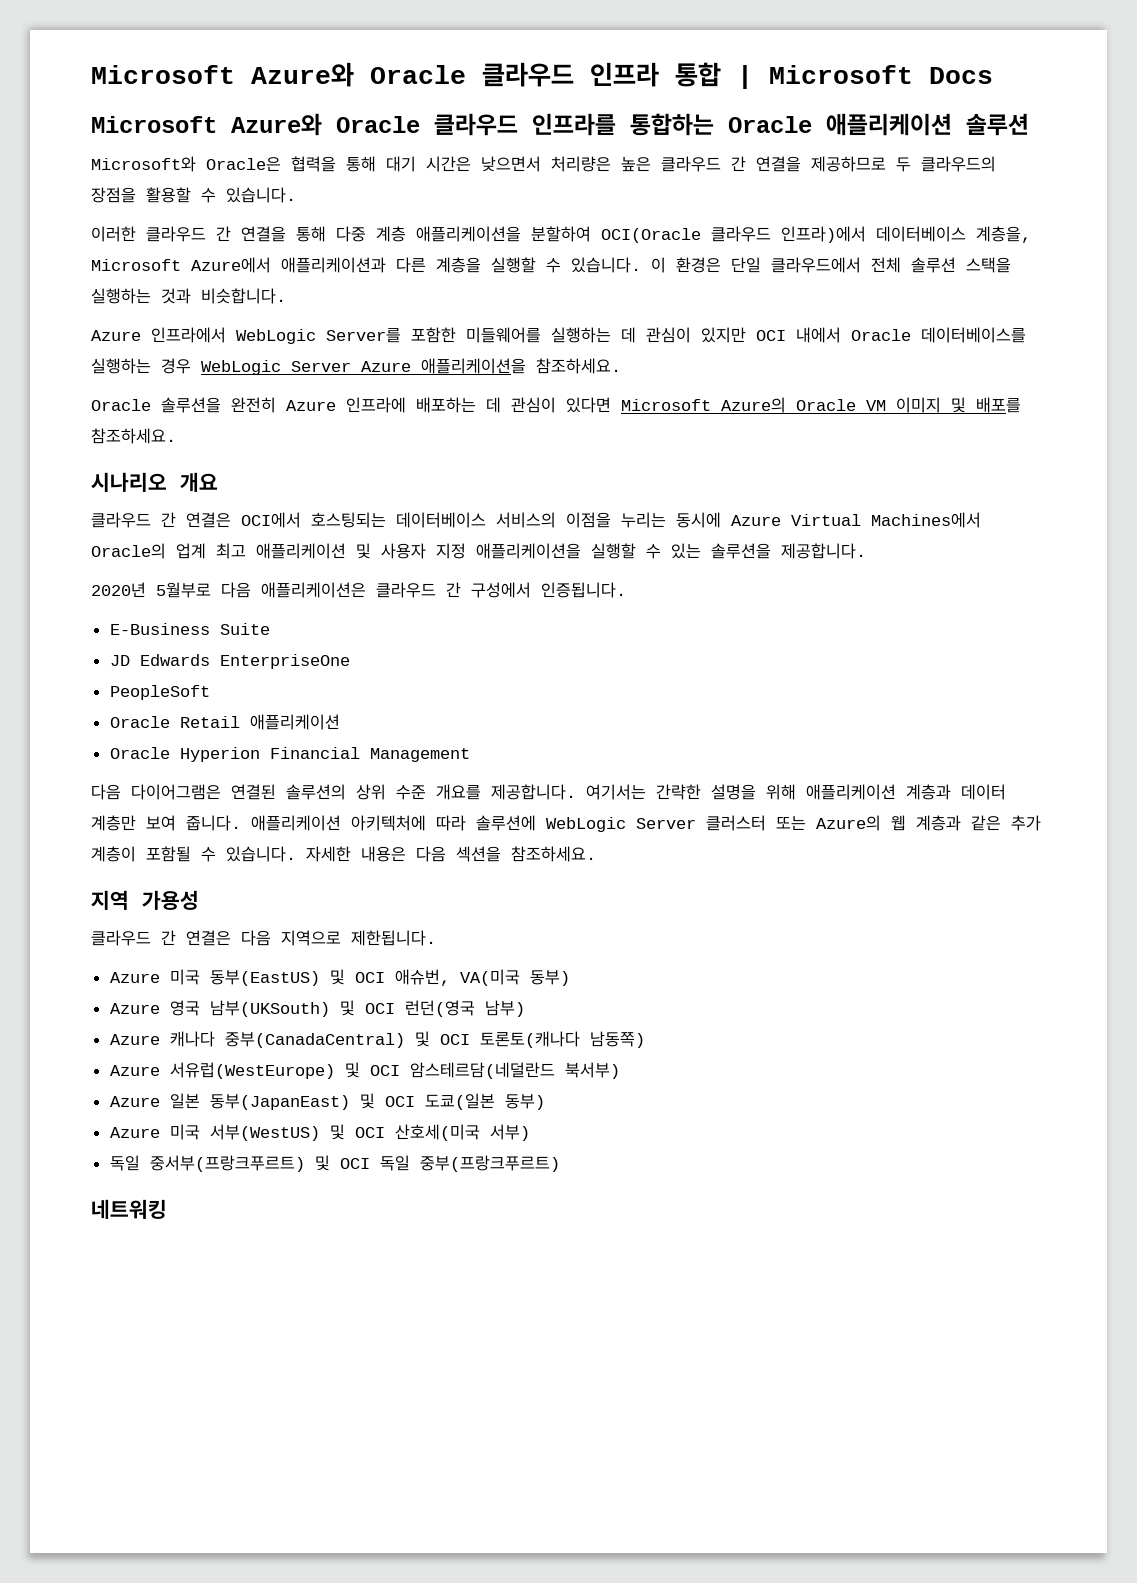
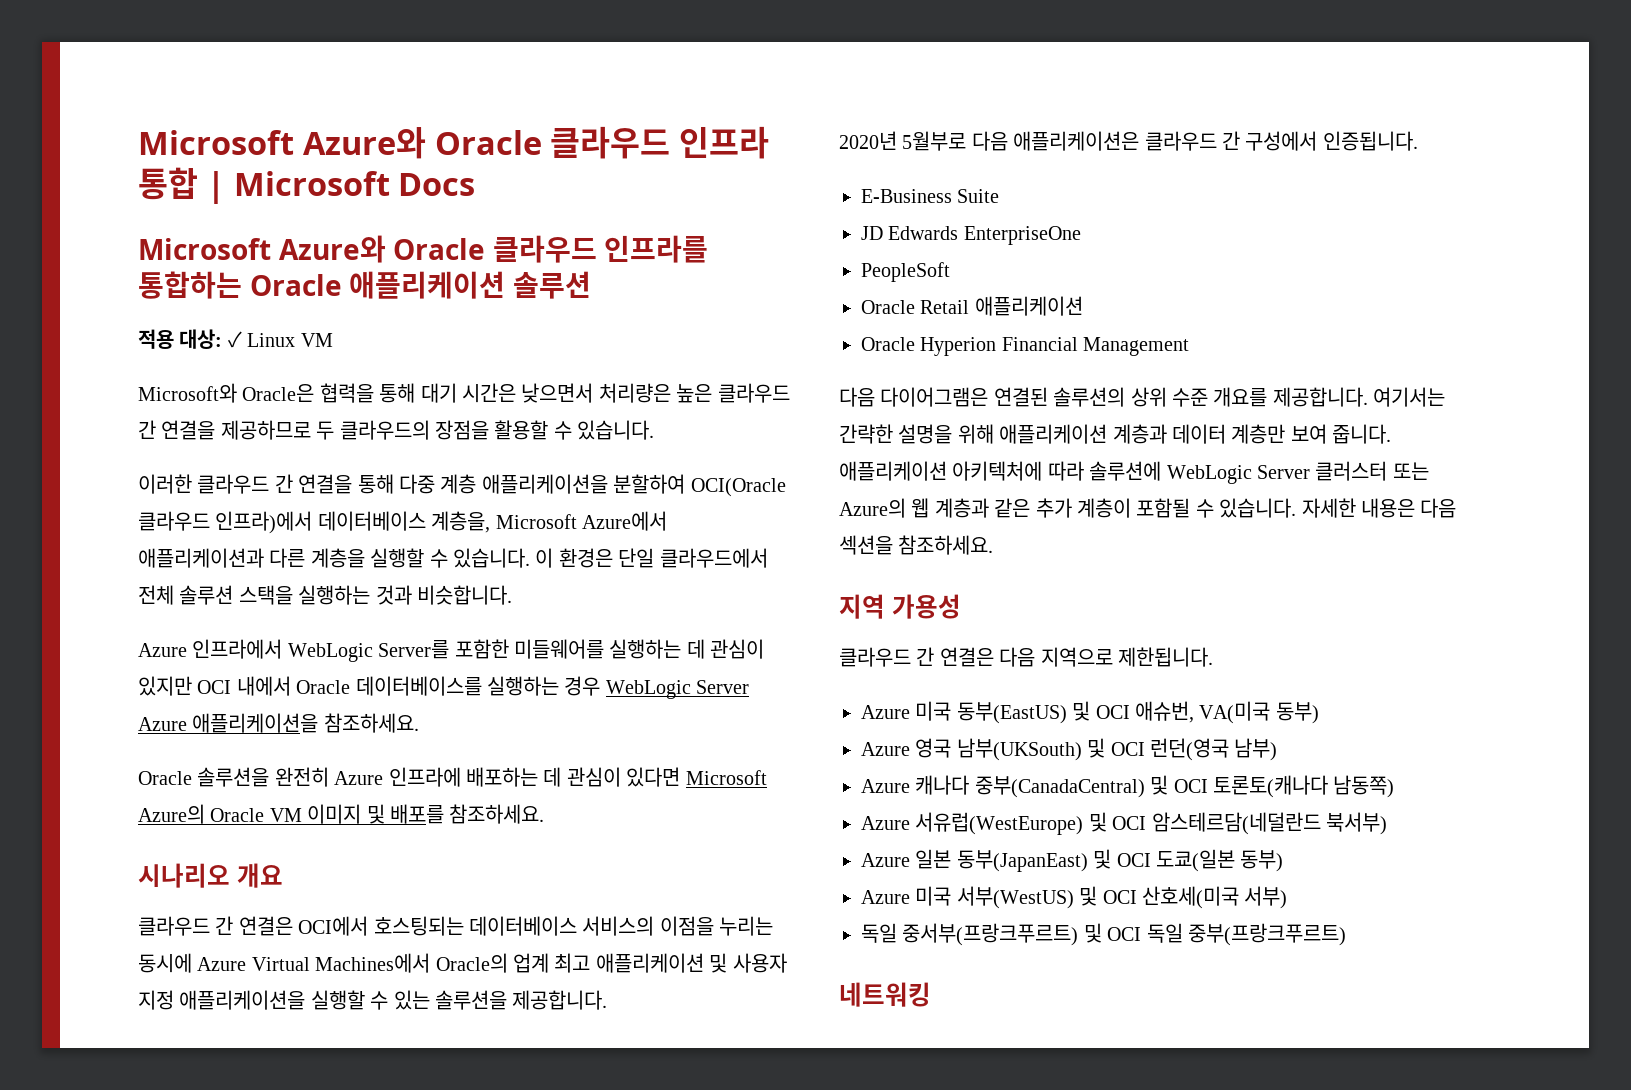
+ 적용 대상: ✓ Linux VM

